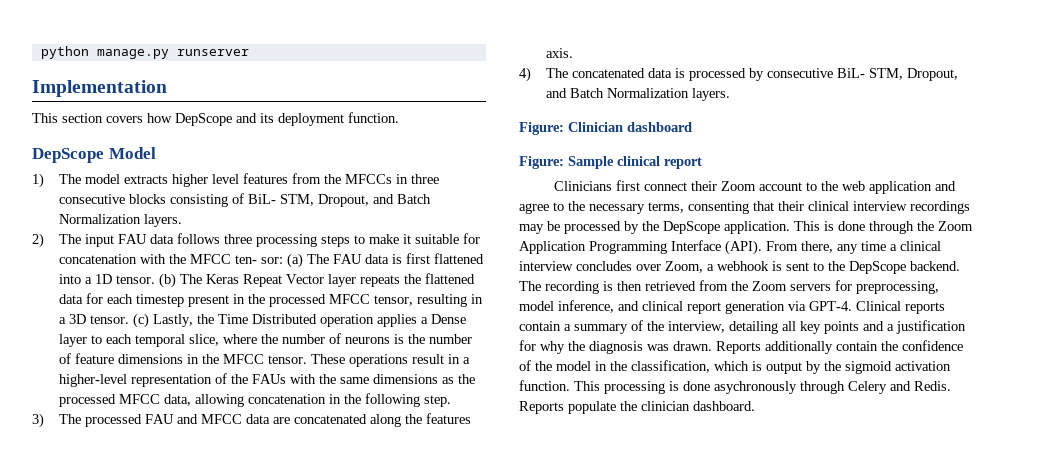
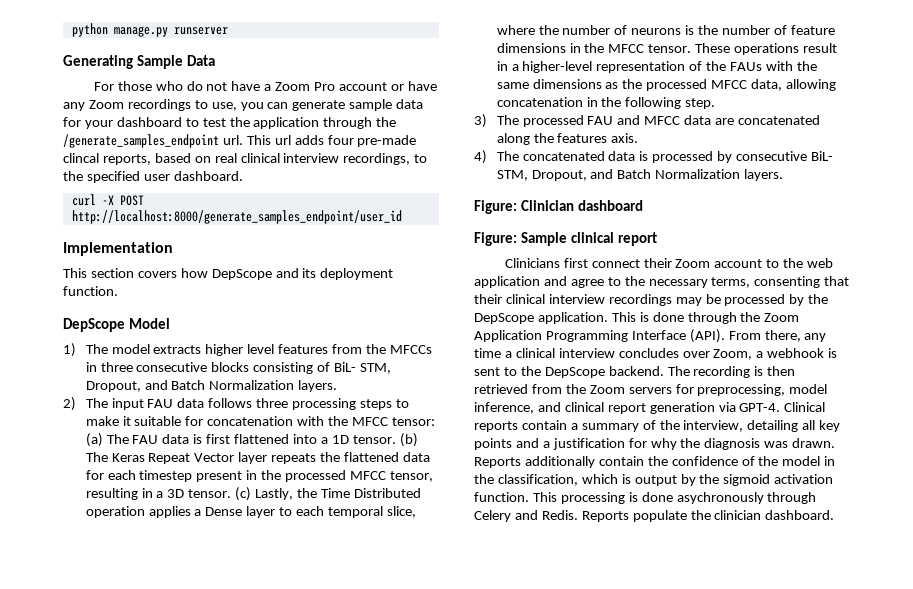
+ Generating Sample Data
+ For those who do not have a Zoom Pro account or have any Zoom recordings to use, you can generate sample data for your dashboard to test the application through the /generate_samples_endpoint url. This url adds four pre-made clincal reports, based on real clinical interview recordings, to the specified user dashboard.
+ curl -X POST http://localhost:8000/generate_samples_endpoint/user_id
- 2) The input FAU data follows three processing steps to make it suitable for concatenation with the MFCC ten- sor: (a) The FAU data is first flattened into a 1D tensor.
+ 2) The input FAU data follows three processing steps to make it suitable for concatenation with the MFCC tensor: (a) The FAU data is first flattened into a 1D tensor.

